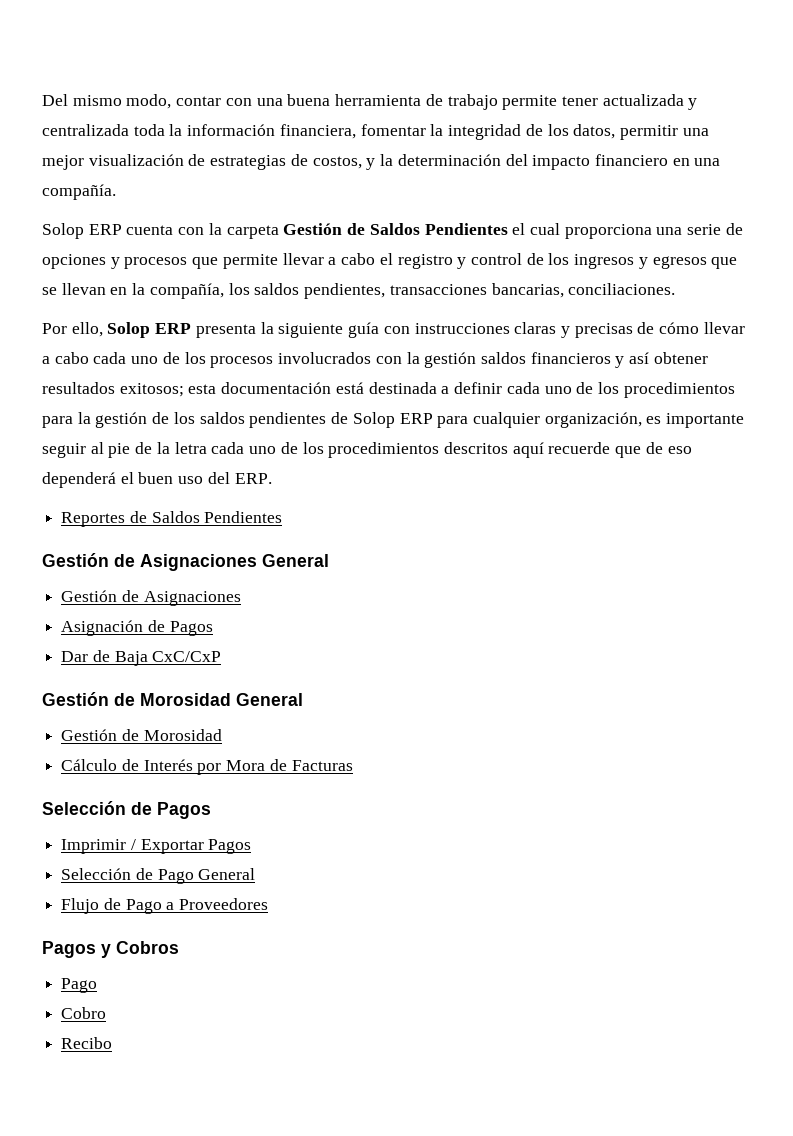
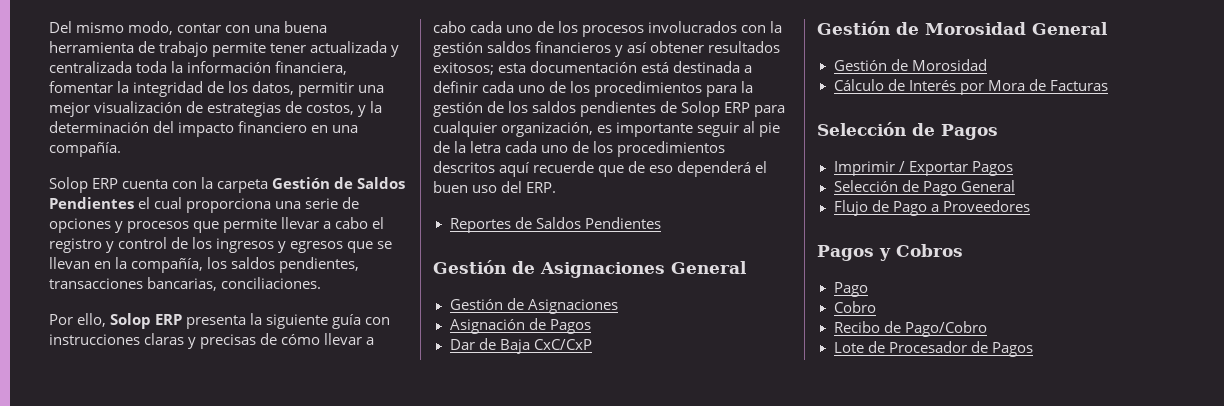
- Recibo
+ Recibo de Pago/Cobro
+ Lote de Procesador de Pagos

